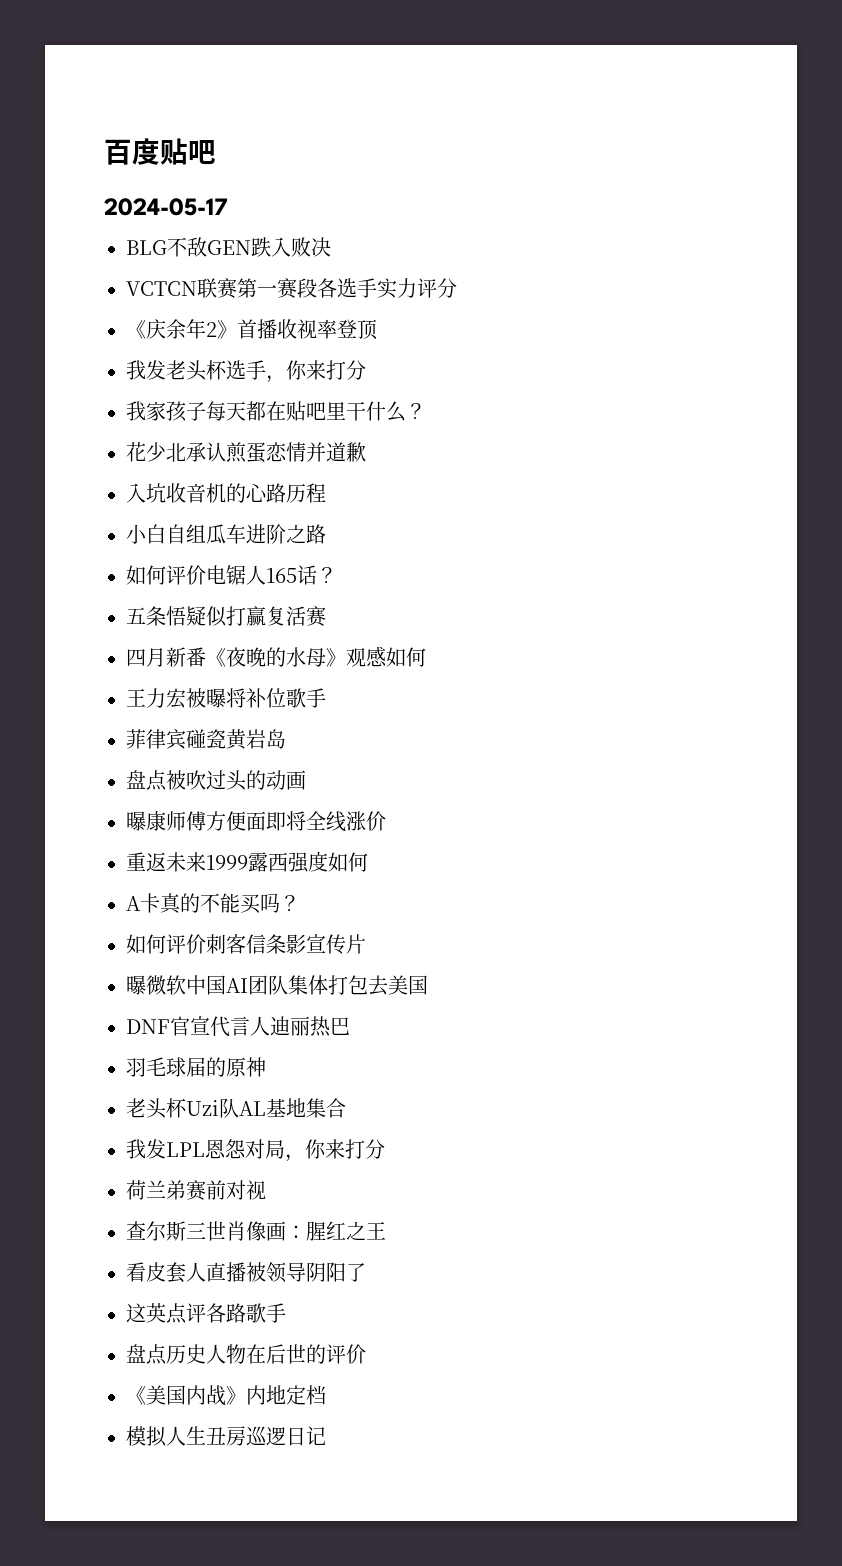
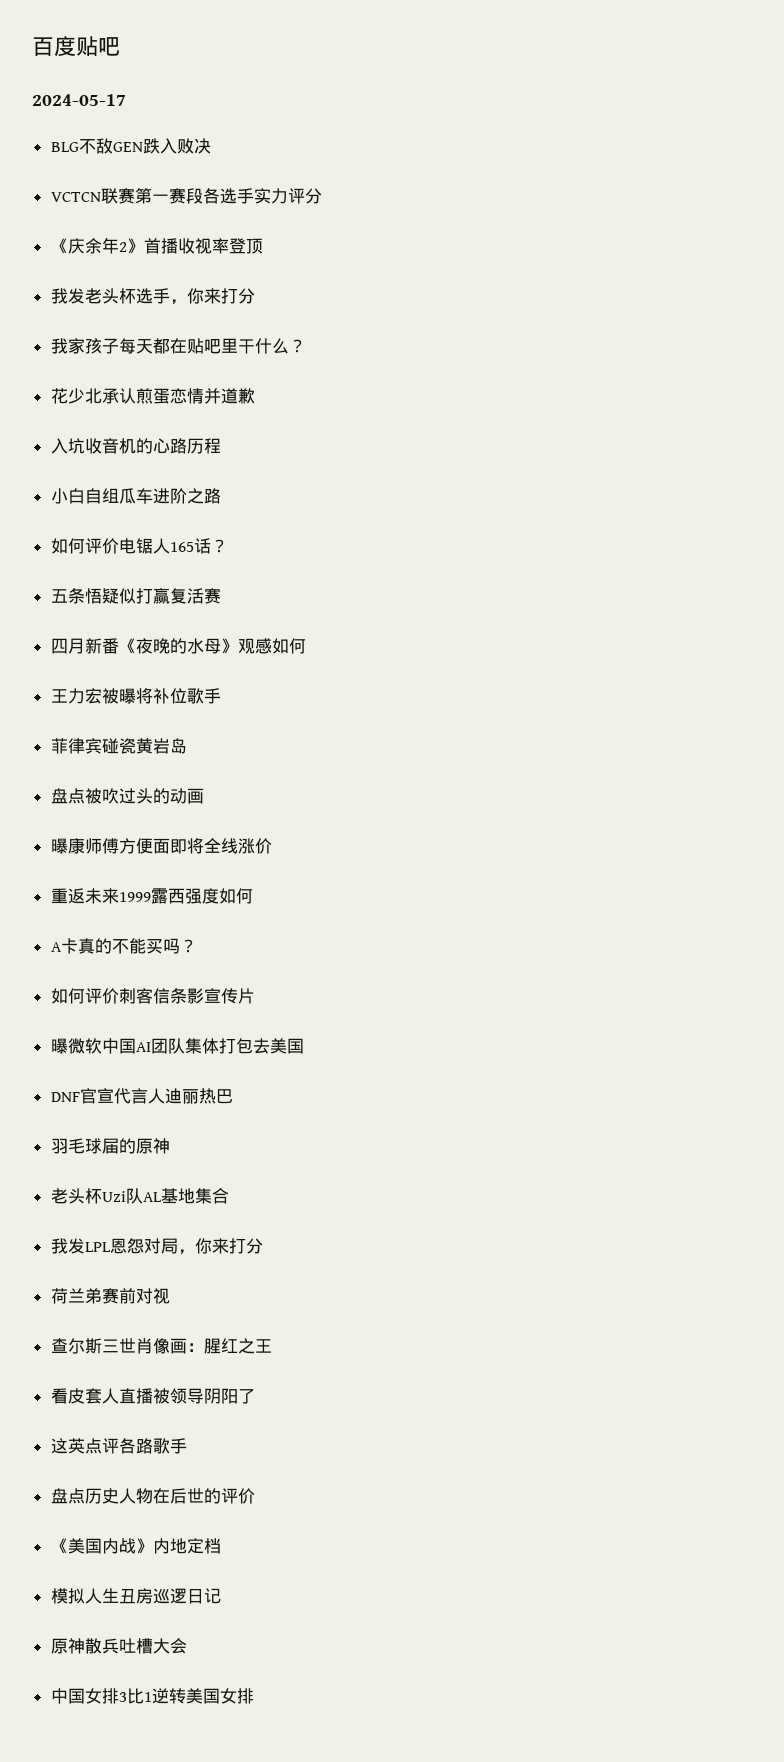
+ 原神散兵吐槽大会
+ 中国女排3比1逆转美国女排

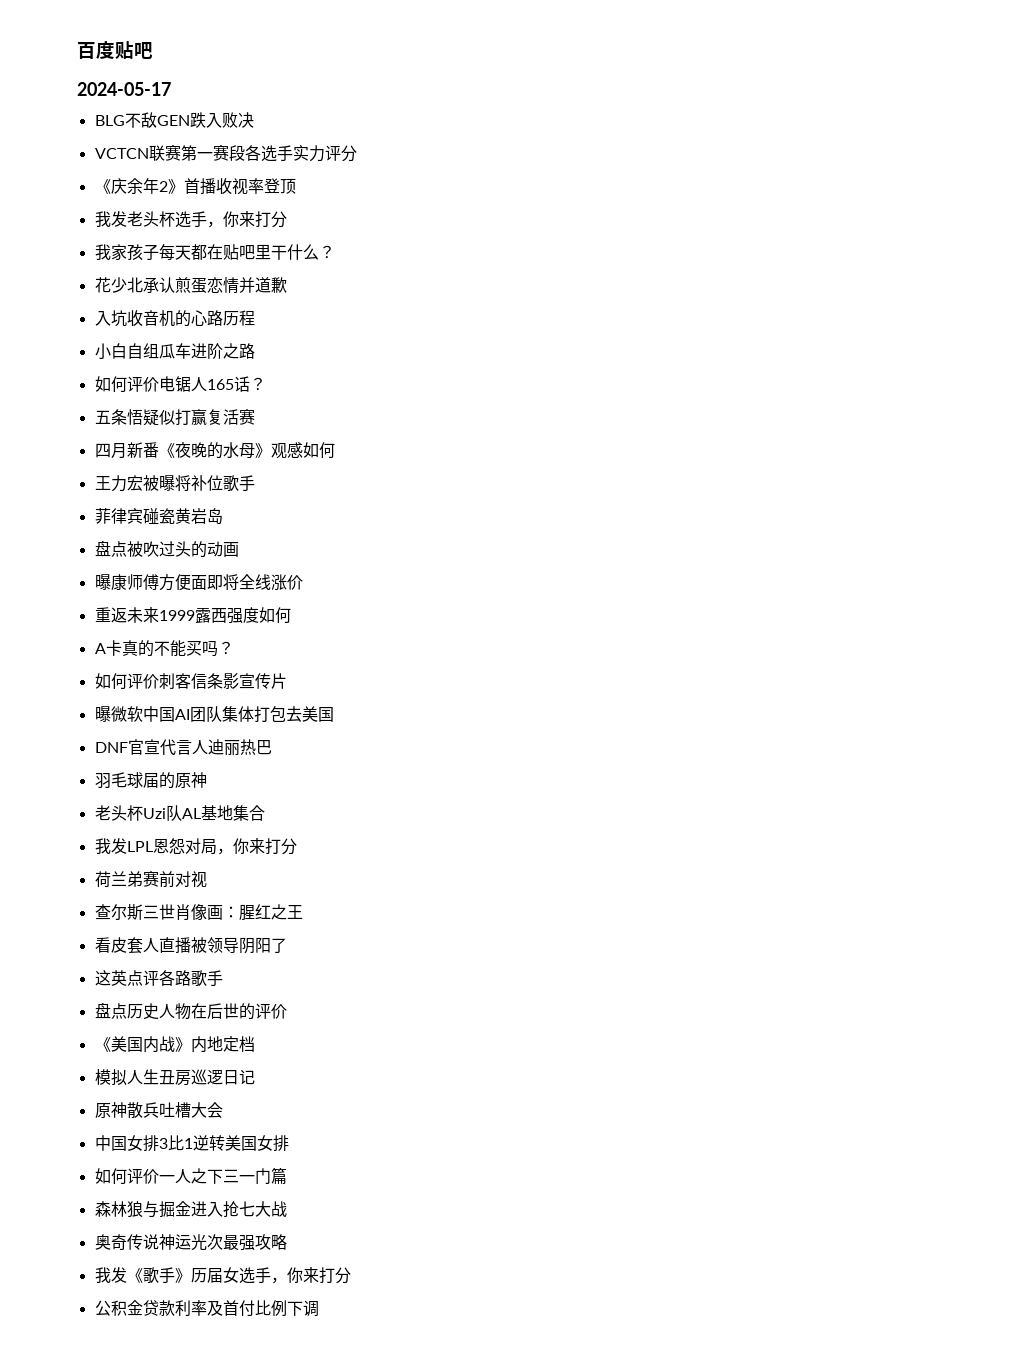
+ 如何评价一人之下三一门篇
+ 森林狼与掘金进入抢七大战
+ 奥奇传说神运光次最强攻略
+ 我发《歌手》历届女选手，你来打分
+ 公积金贷款利率及首付比例下调

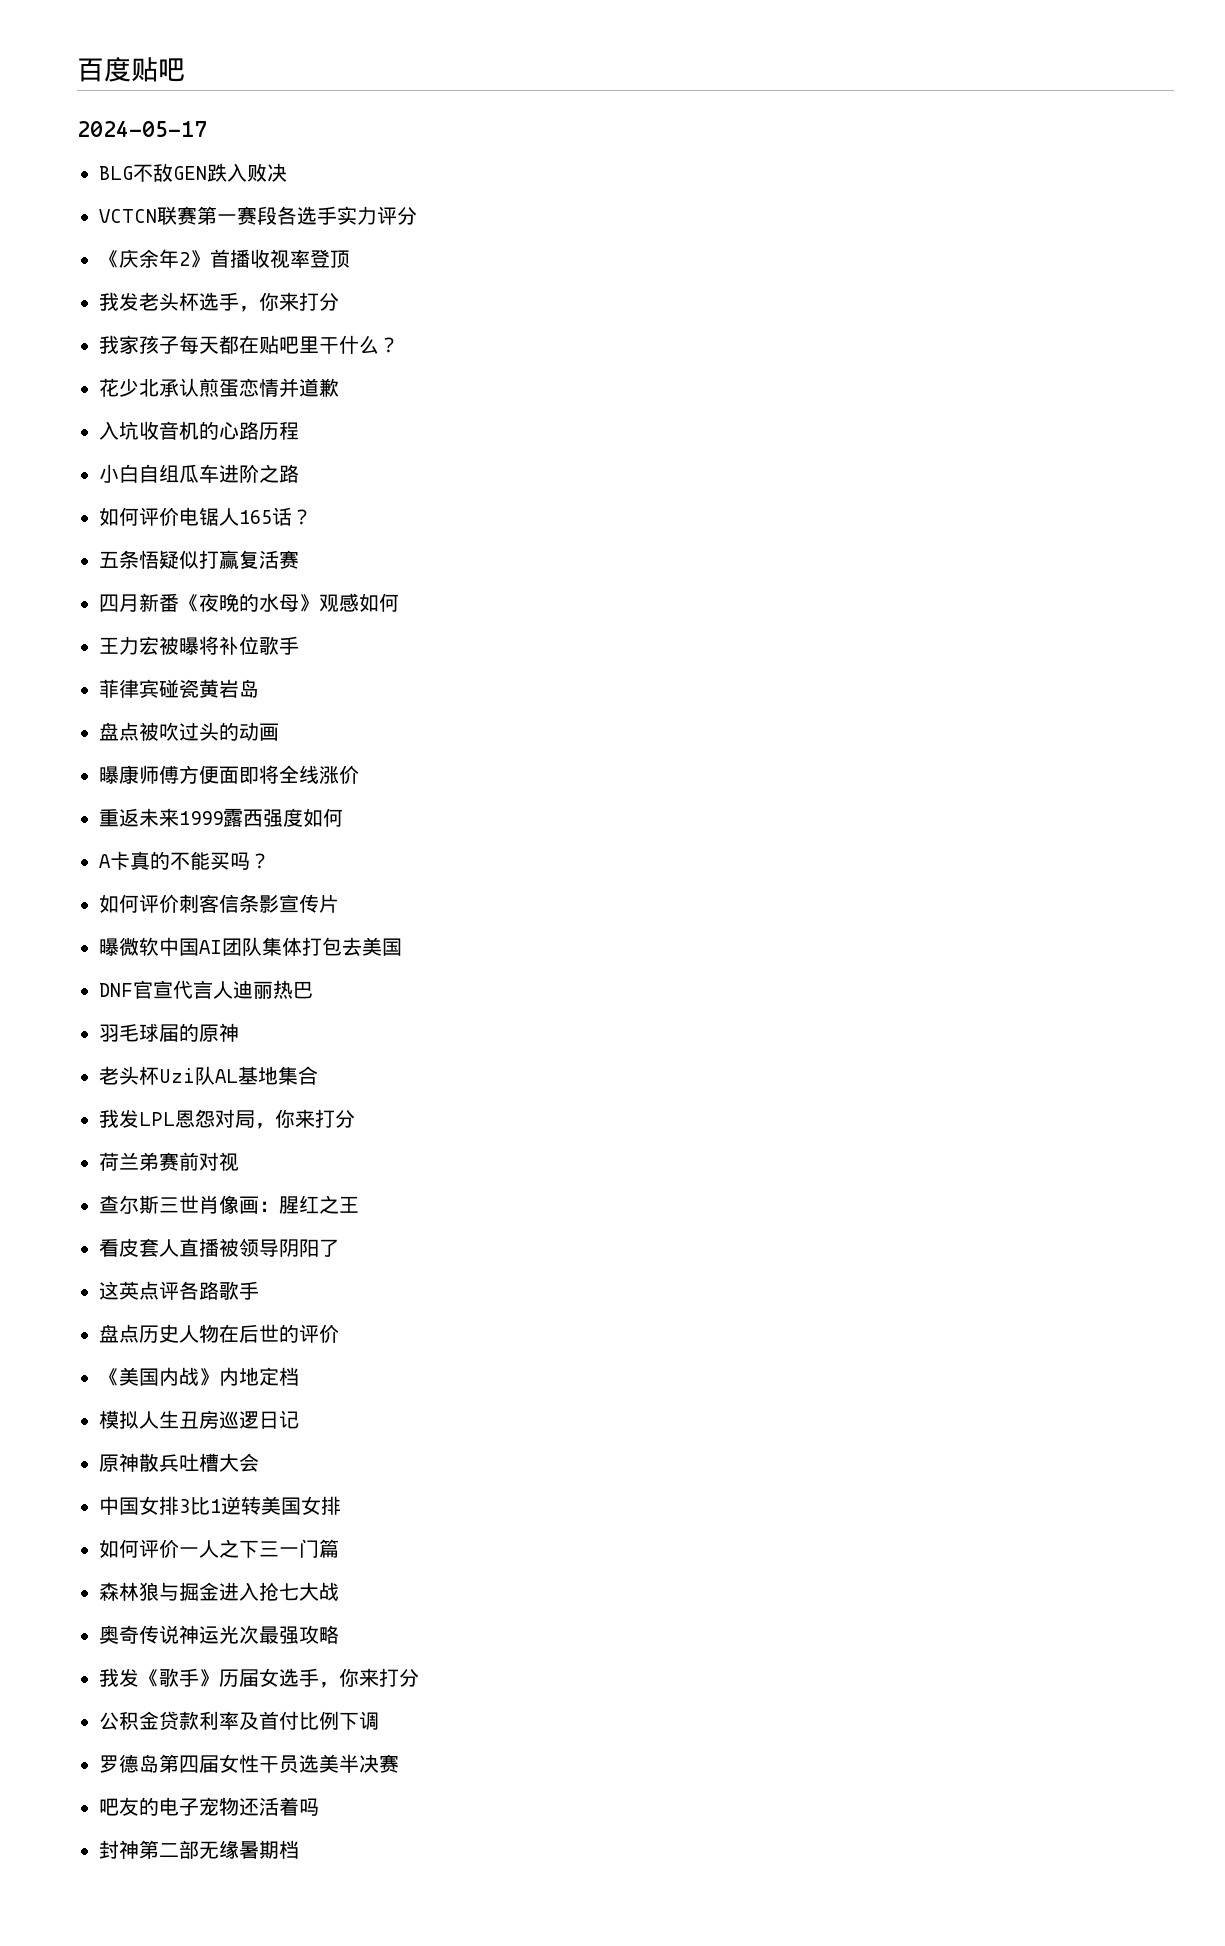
+ 罗德岛第四届女性干员选美半决赛
+ 吧友的电子宠物还活着吗
+ 封神第二部无缘暑期档

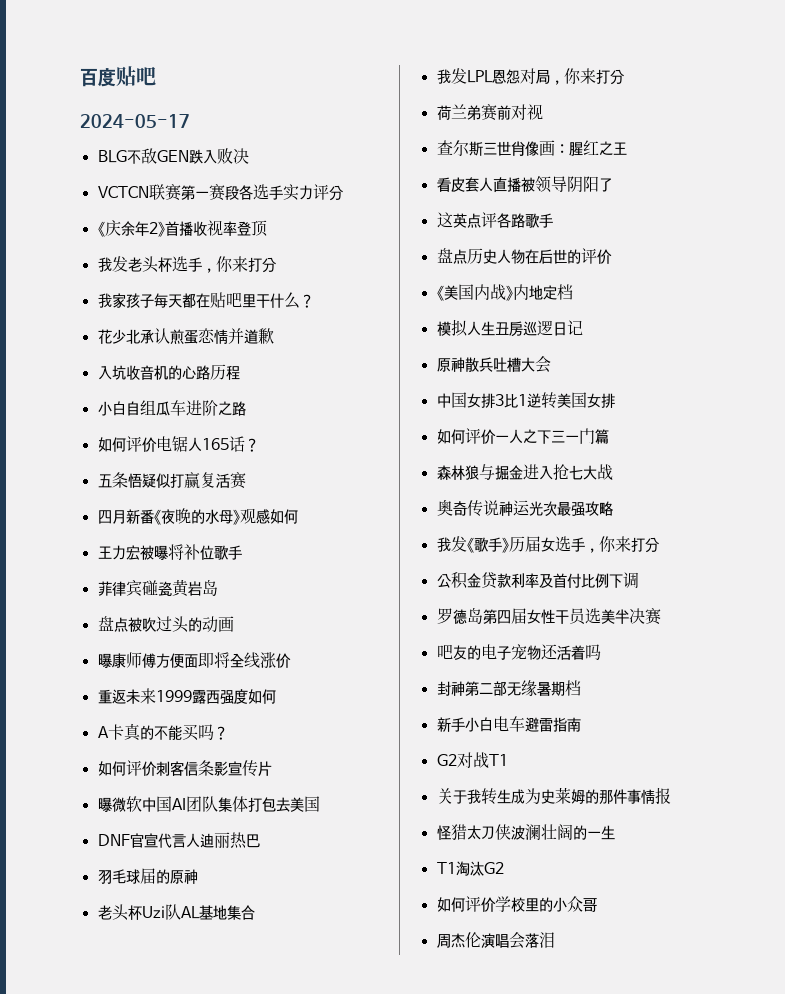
+ 新手小白电车避雷指南
+ G2对战T1
+ 关于我转生成为史莱姆的那件事情报
+ 怪猎太刀侠波澜壮阔的一生
+ T1淘汰G2
+ 如何评价学校里的小众哥
+ 周杰伦演唱会落泪

